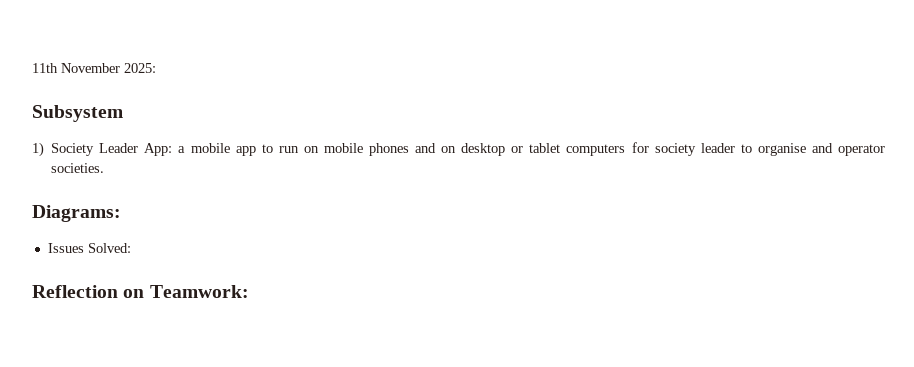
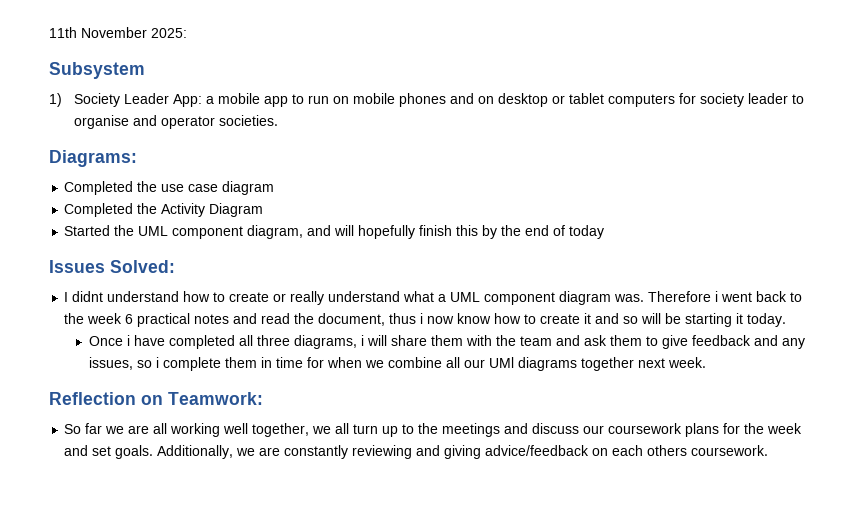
+ Completed the use case diagram
+ Completed the Activity Diagram
+ Started the UML component diagram, and will hopefully finish this by the end of today
  Issues Solved:
+ I didnt understand how to create or really understand what a UML component diagram was. Therefore i went back to the week 6 practical notes and read the document, thus i now know how to create it and so will be starting it today.
+ Once i have completed all three diagrams, i will share them with the team and ask them to give feedback and any issues, so i complete them in time for when we combine all our UMl diagrams together next week.
  Reflection on Teamwork:
+ So far we are all working well together, we all turn up to the meetings and discuss our coursework plans for the week and set goals. Additionally, we are constantly reviewing and giving advice/feedback on each others coursework.

